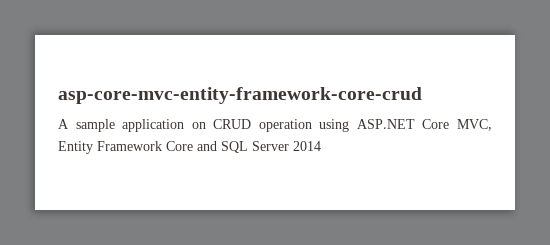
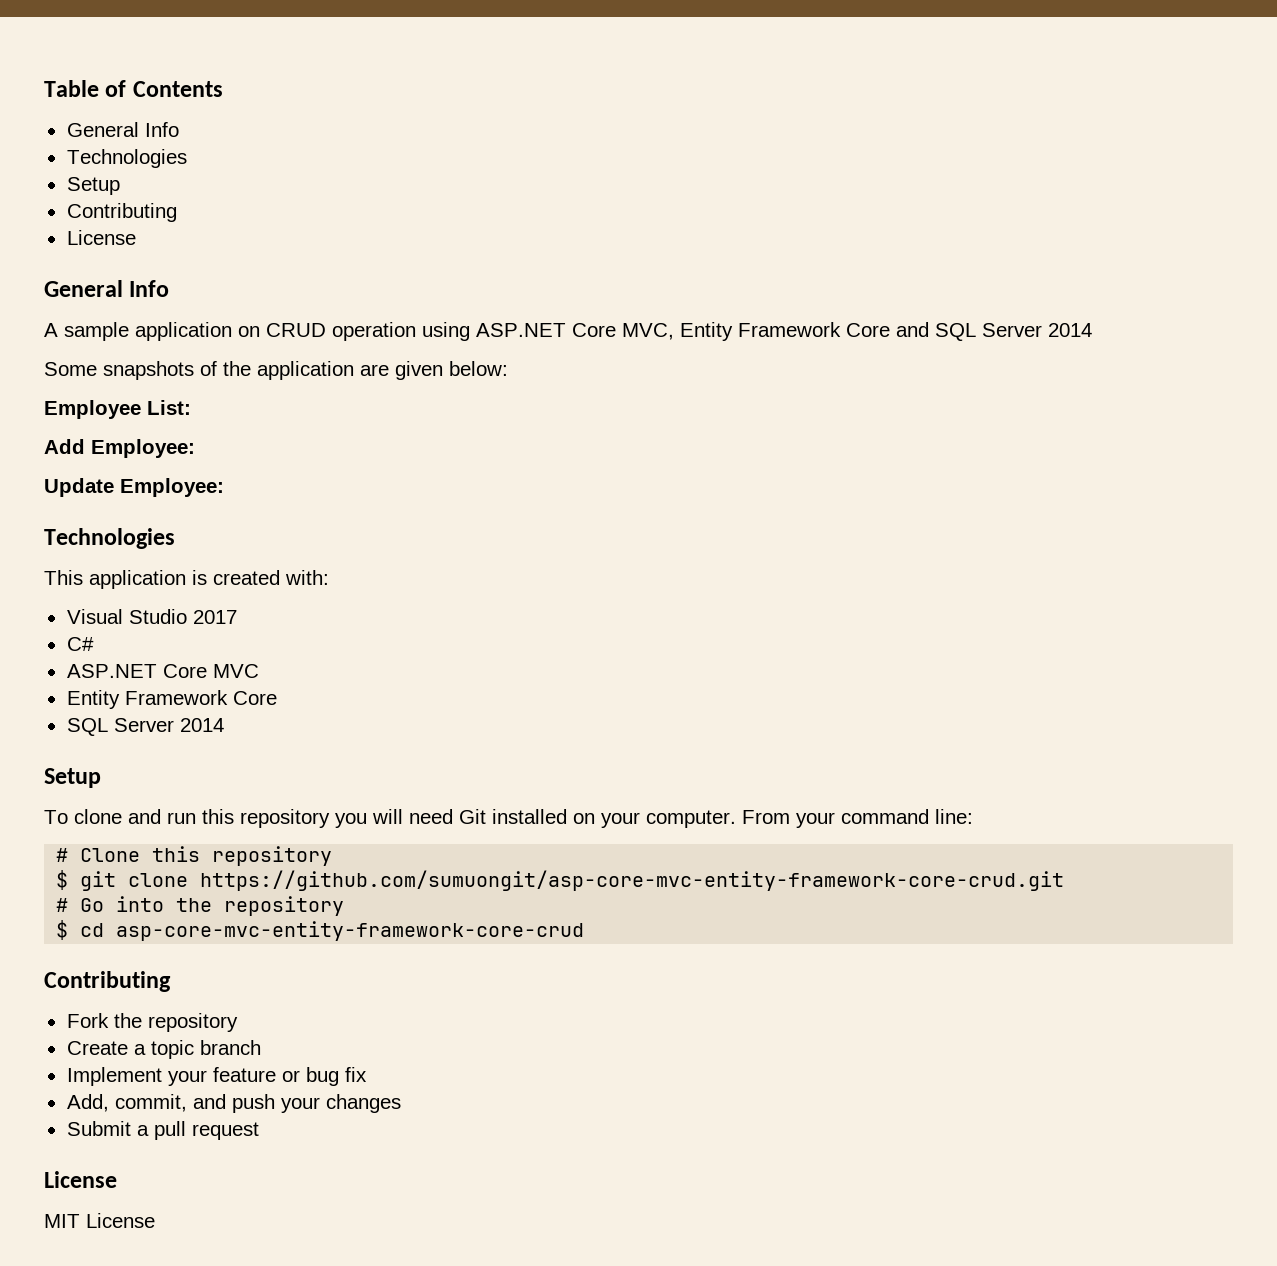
- asp-core-mvc-entity-framework-core-crud
+ Table of Contents
+ General Info
+ Technologies
+ Setup
+ Contributing
+ License
+ General Info
+ Some snapshots of the application are given below:
+ Employee List:
+ Add Employee:
+ Update Employee:
+ Technologies
+ This application is created with:
+ Visual Studio 2017
+ C#
+ ASP.NET Core MVC
+ Entity Framework Core
+ SQL Server 2014
+ Setup
+ To clone and run this repository you will need Git installed on your computer. From your command line:
+ # Clone this repository
+ $ git clone https://github.com/sumuongit/asp-core-mvc-entity-framework-core-crud.git
+ # Go into the repository
+ $ cd asp-core-mvc-entity-framework-core-crud
+ Contributing
+ Fork the repository
+ Create a topic branch
+ Implement your feature or bug fix
+ Add, commit, and push your changes
+ Submit a pull request
+ License
+ MIT License

